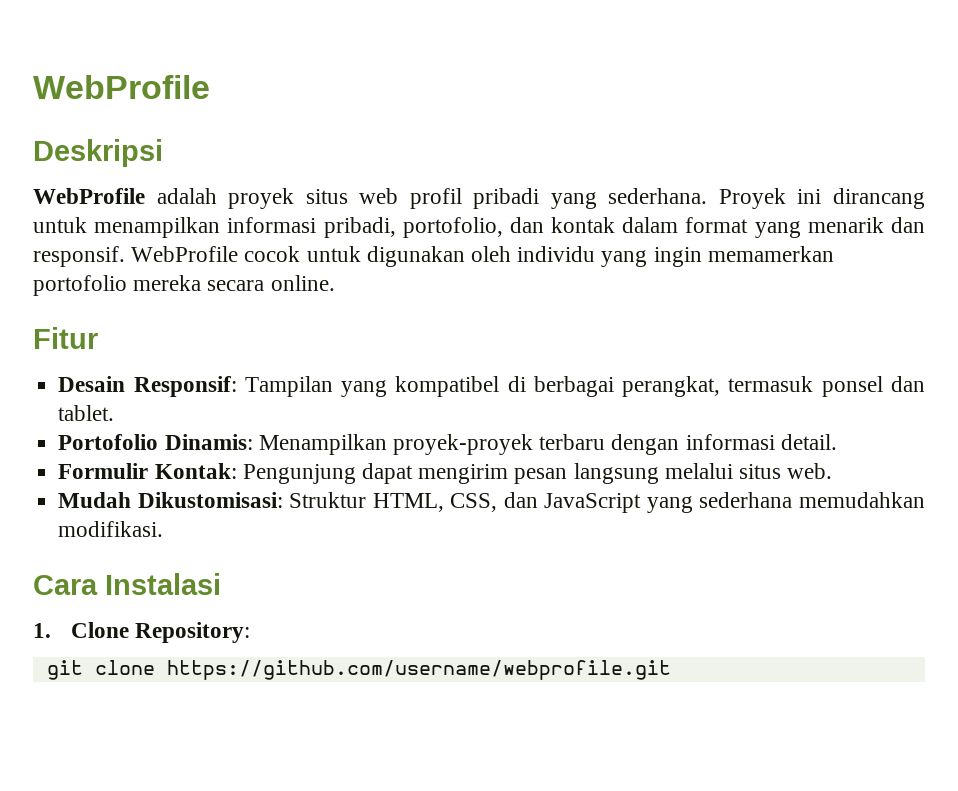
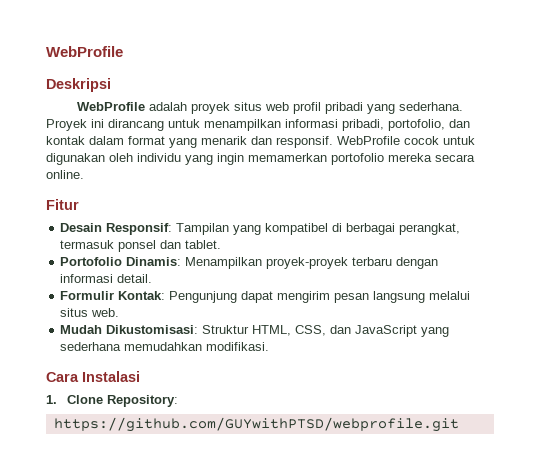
- git clone https://github.com/username/webprofile.git
+ https://github.com/GUYwithPTSD/webprofile.git

